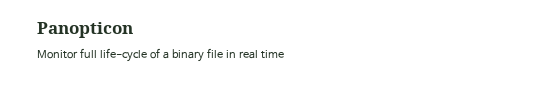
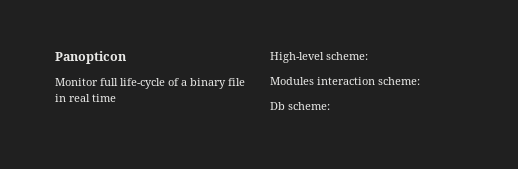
+ High-level scheme:
+ Modules interaction scheme:
+ Db scheme:

